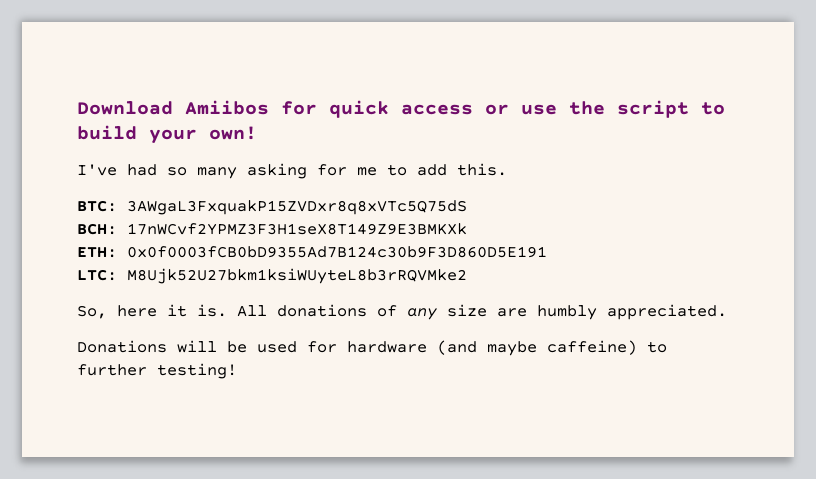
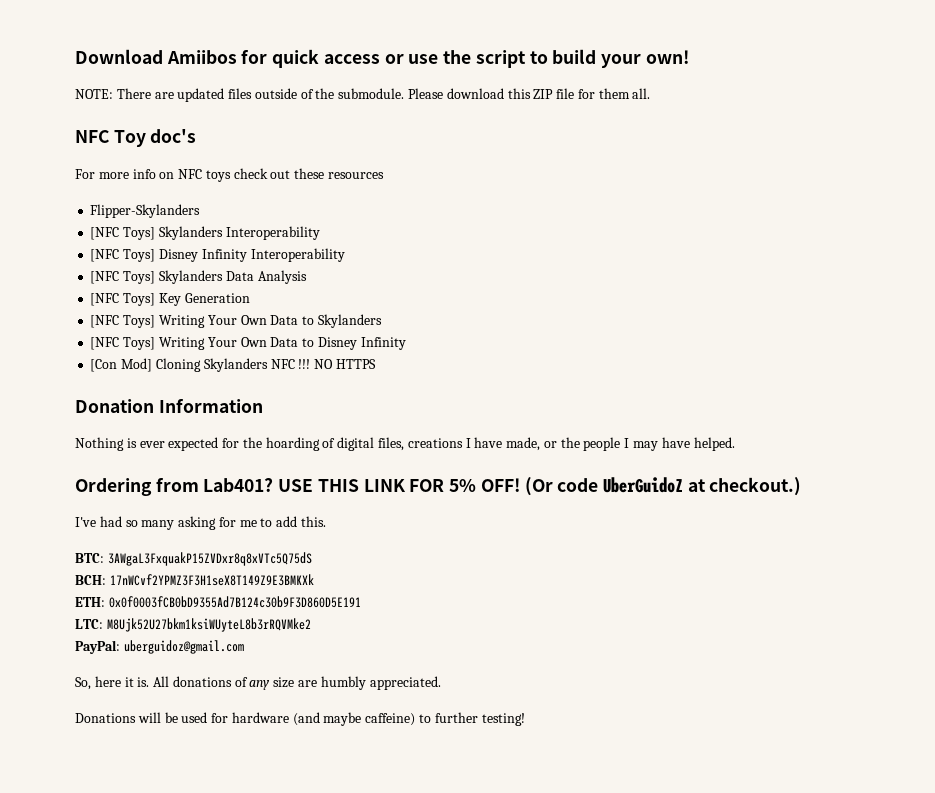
+ NOTE: There are updated files outside of the submodule. Please download this ZIP file for them all.
+ NFC Toy doc's
+ For more info on NFC toys check out these resources
+ Flipper-Skylanders
+ [NFC Toys] Skylanders Interoperability
+ [NFC Toys] Disney Infinity Interoperability
+ [NFC Toys] Skylanders Data Analysis
+ [NFC Toys] Key Generation
+ [NFC Toys] Writing Your Own Data to Skylanders
+ [NFC Toys] Writing Your Own Data to Disney Infinity
+ [Con Mod] Cloning Skylanders NFC !!! NO HTTPS
+ Donation Information
+ Nothing is ever expected for the hoarding of digital files, creations I have made, or the people I may have helped.
+ Ordering from Lab401? USE THIS LINK FOR 5% OFF! (Or code UberGuidoZ at checkout.)
+ PayPal: uberguidoz@gmail.com

